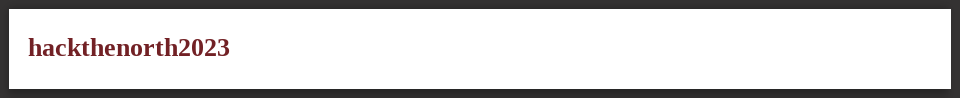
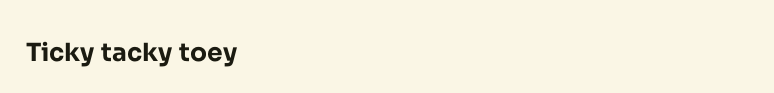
- hackthenorth2023
+ Ticky tacky toey

